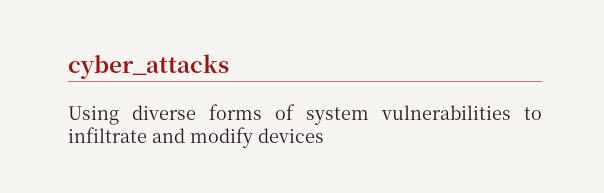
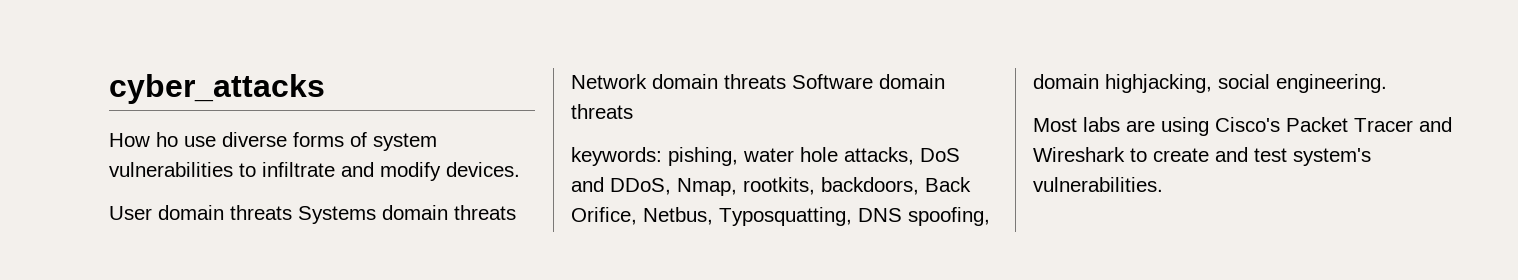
- Using diverse forms of system vulnerabilities to infiltrate and modify devices
+ How ho use diverse forms of system vulnerabilities to infiltrate and modify devices.
+ User domain threats Systems domain threats Network domain threats Software domain threats
+ keywords: pishing, water hole attacks, DoS and DDoS, Nmap, rootkits, backdoors, Back Orifice, Netbus, Typosquatting, DNS spoofing, domain highjacking, social engineering.
+ Most labs are using Cisco's Packet Tracer and Wireshark to create and test system's vulnerabilities.

